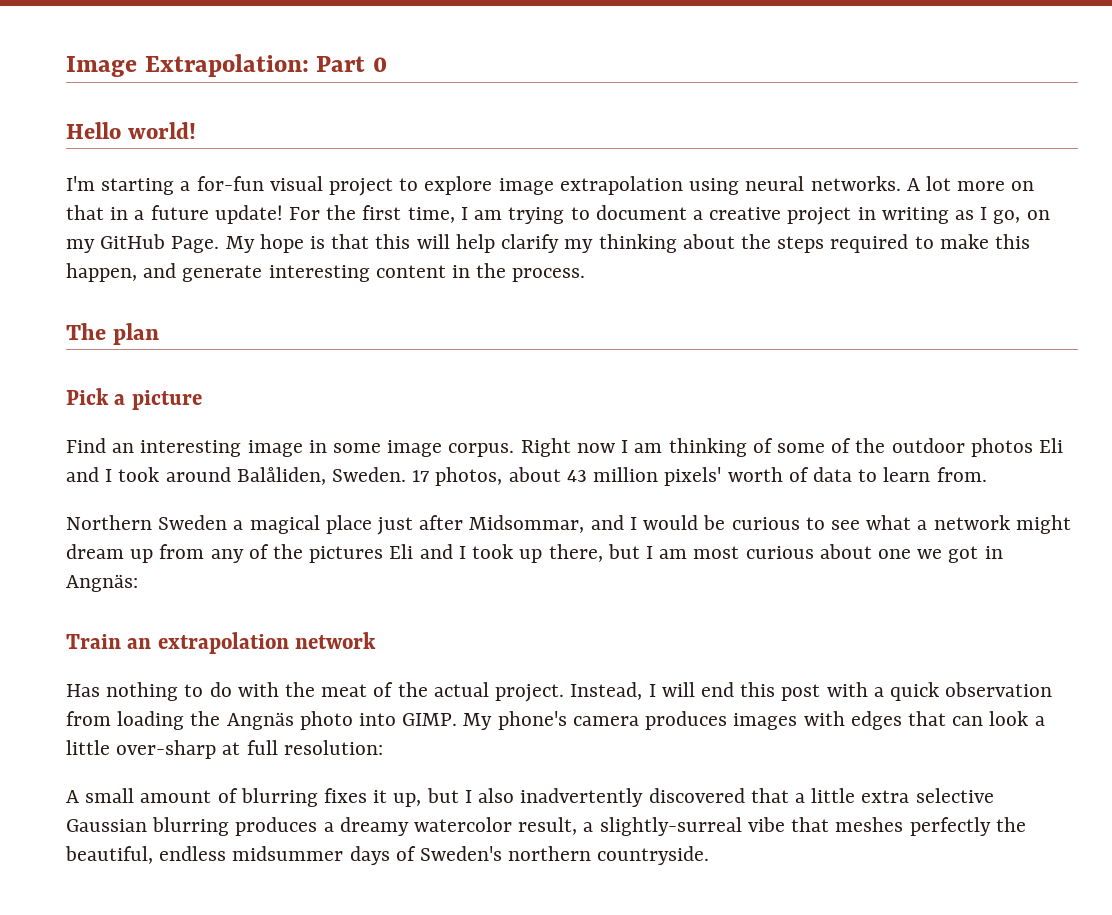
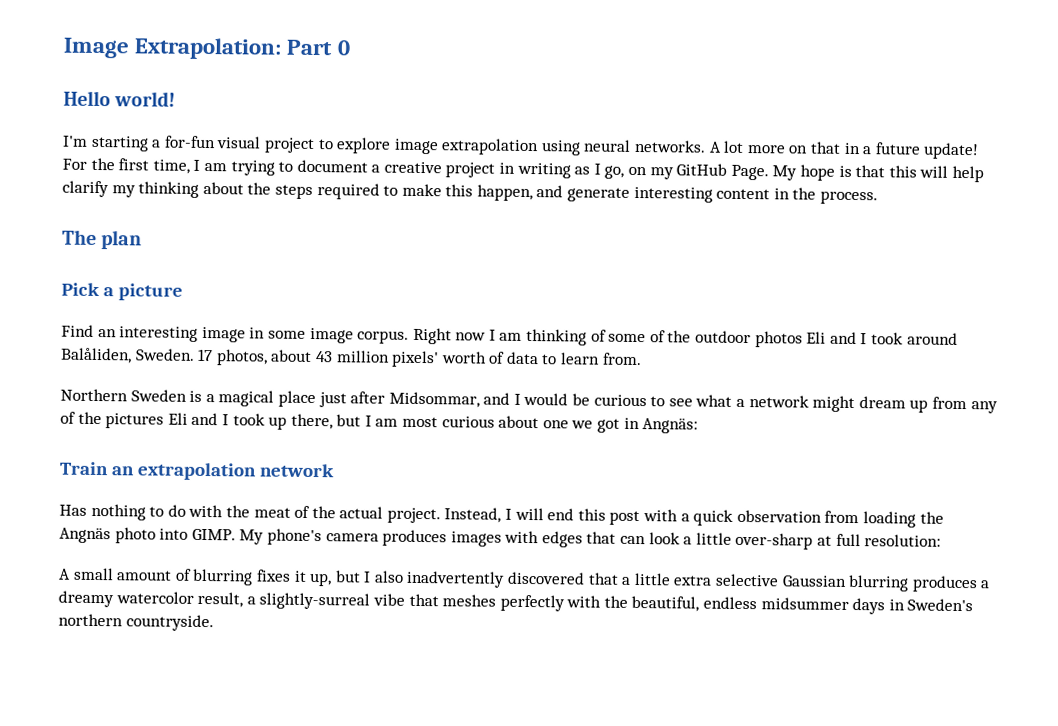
- Northern Sweden a magical place just after Midsommar, and I would be curious to see what a network might dream up from any of the pictures Eli and I took up there, but I am most curious about one we got in Angnäs:
+ Northern Sweden is a magical place just after Midsommar, and I would be curious to see what a network might dream up from any of the pictures Eli and I took up there, but I am most curious about one we got in Angnäs:
- A small amount of blurring fixes it up, but I also inadvertently discovered that a little extra selective Gaussian blurring produces a dreamy watercolor result, a slightly-surreal vibe that meshes perfectly the beautiful, endless midsummer days of Sweden's northern countryside.
+ A small amount of blurring fixes it up, but I also inadvertently discovered that a little extra selective Gaussian blurring produces a dreamy watercolor result, a slightly-surreal vibe that meshes perfectly with the beautiful, endless midsummer days in Sweden's northern countryside.

